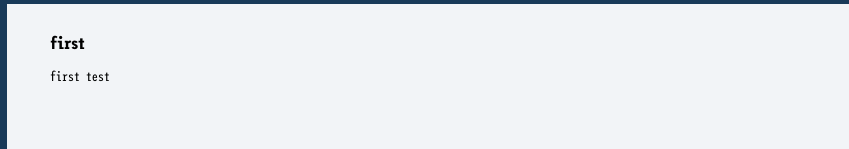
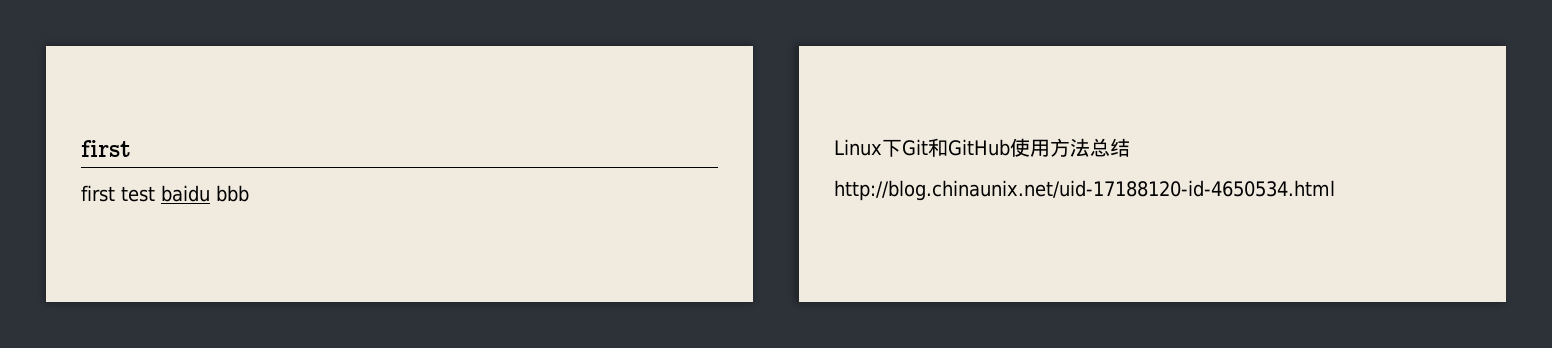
- first test
+ first test baidu bbb
+ Linux下Git和GitHub使用方法总结
+ http://blog.chinaunix.net/uid-17188120-id-4650534.html

